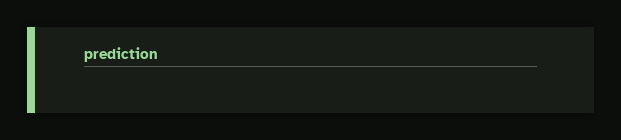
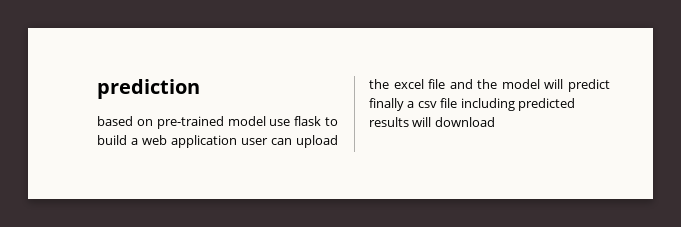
+ based on pre-trained model use flask to build a web application user can upload the excel file and the model will predict finally a csv file including predicted results will download

